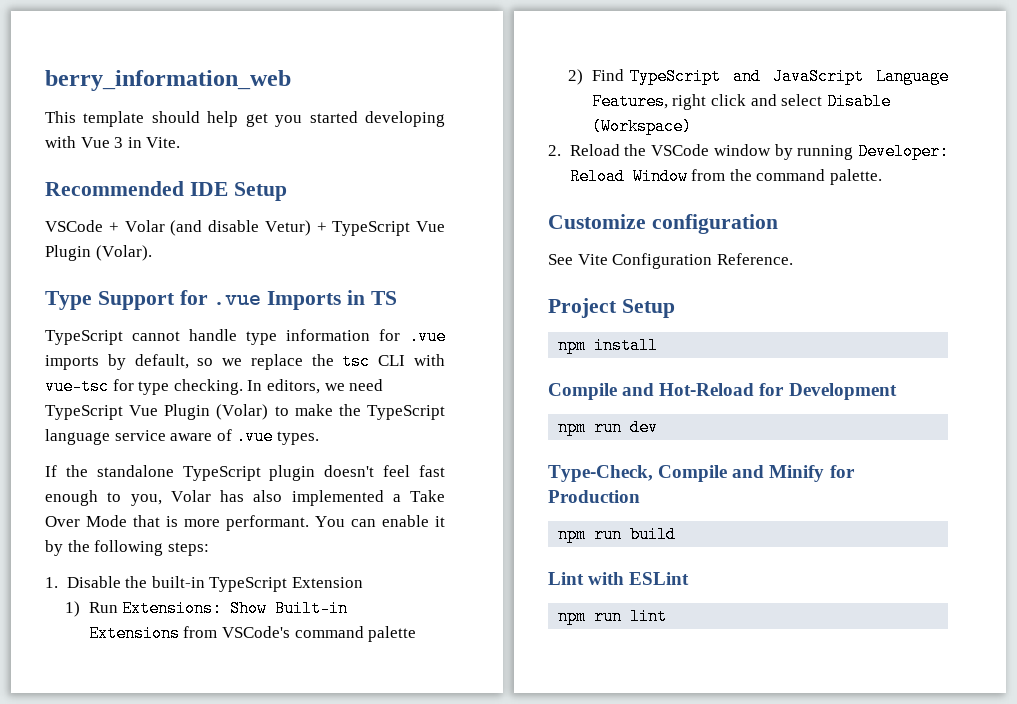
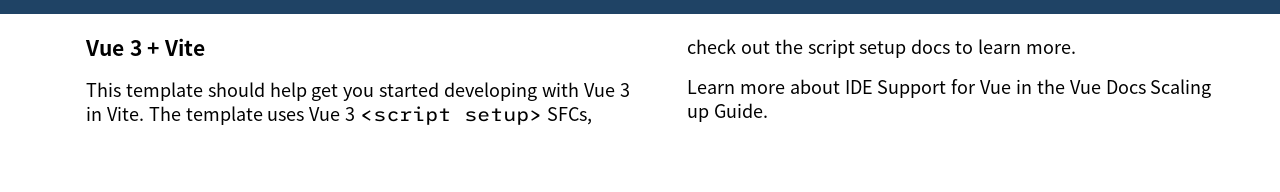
- berry_information_web
+ Vue 3 + Vite
- This template should help get you started developing with Vue 3 in Vite.
- Recommended IDE Setup
- VSCode + Volar (and disable Vetur) + TypeScript Vue Plugin (Volar).
- Type Support for .vue Imports in TS
- TypeScript cannot handle type information for .vue imports by default, so we replace the tsc CLI with vue-tsc for type checking. In editors, we need TypeScript Vue Plugin (Volar) to make the TypeScript language service aware of .vue types.
- If the standalone TypeScript plugin doesn't feel fast enough to you, Volar has also implemented a Take Over Mode that is more performant. You can enable it by the following steps:
- 1. Disable the built-in TypeScript Extension
- 1) Run Extensions: Show Built-in Extensions from VSCode's command palette
- 2) Find TypeScript and JavaScript Language Features, right click and select Disable (Workspace)
- 2. Reload the VSCode window by running Developer: Reload Window from the command palette.
- Customize configuration
- See Vite Configuration Reference.
- Project Setup
- npm install
- Compile and Hot-Reload for Development
- npm run dev
- Type-Check, Compile and Minify for Production
- npm run build
- Lint with ESLint
- npm run lint
+ This template should help get you started developing with Vue 3 in Vite. The template uses Vue 3 <script setup> SFCs, check out the script setup docs to learn more.
+ Learn more about IDE Support for Vue in the Vue Docs Scaling up Guide.

